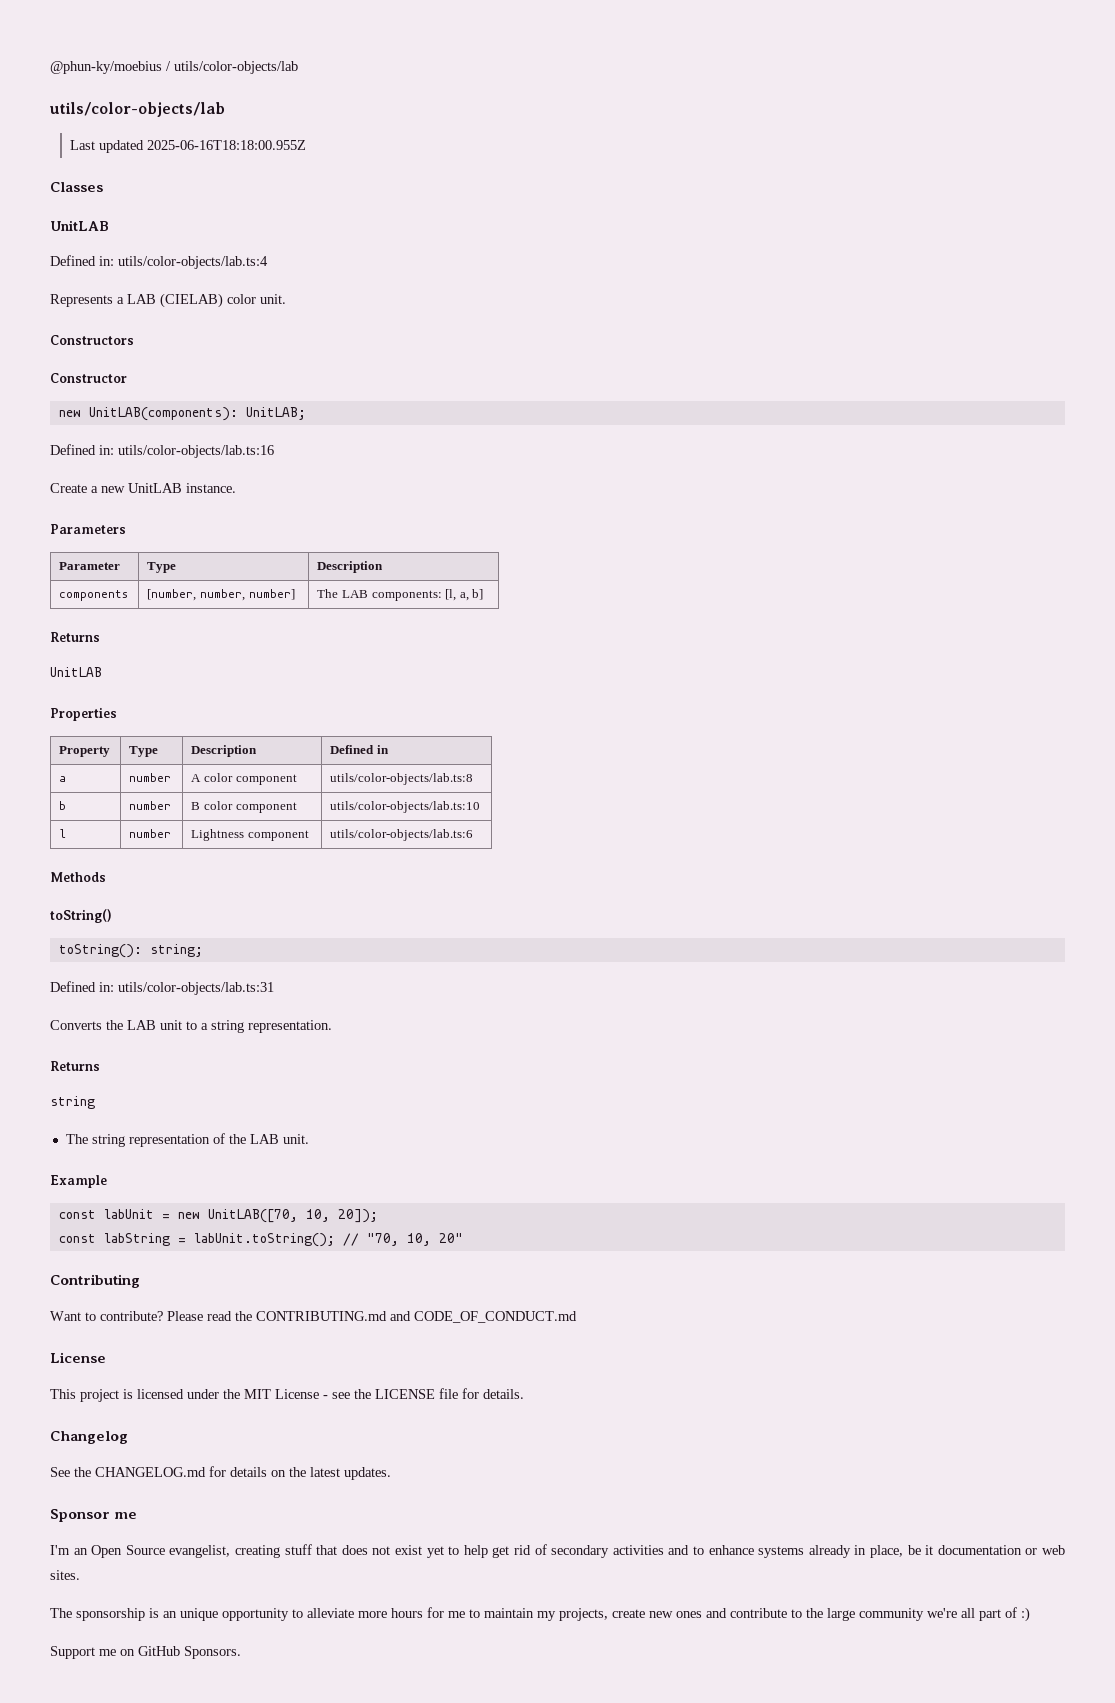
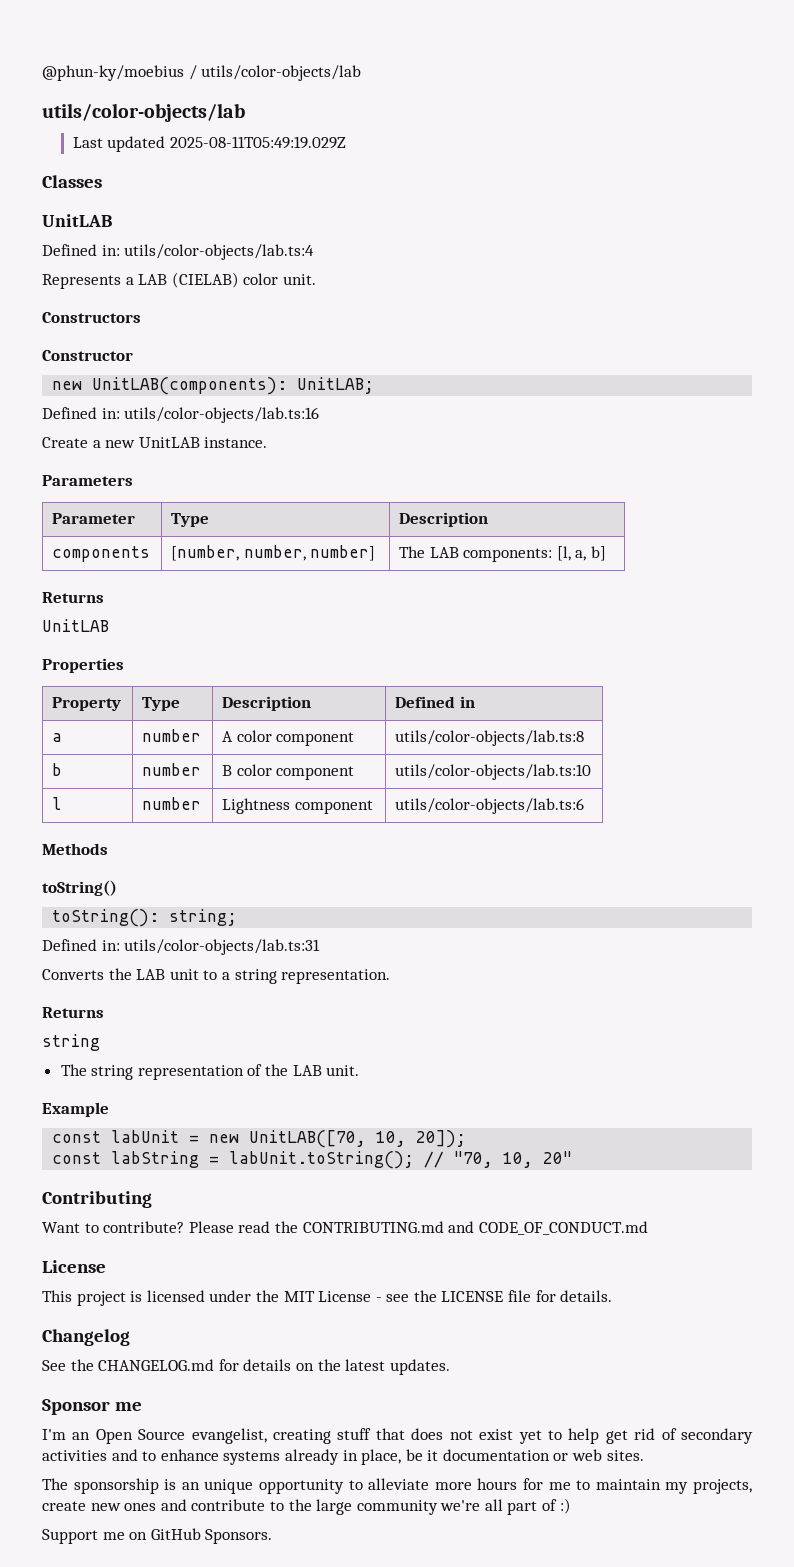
- Last updated 2025-06-16T18:18:00.955Z
+ Last updated 2025-08-11T05:49:19.029Z

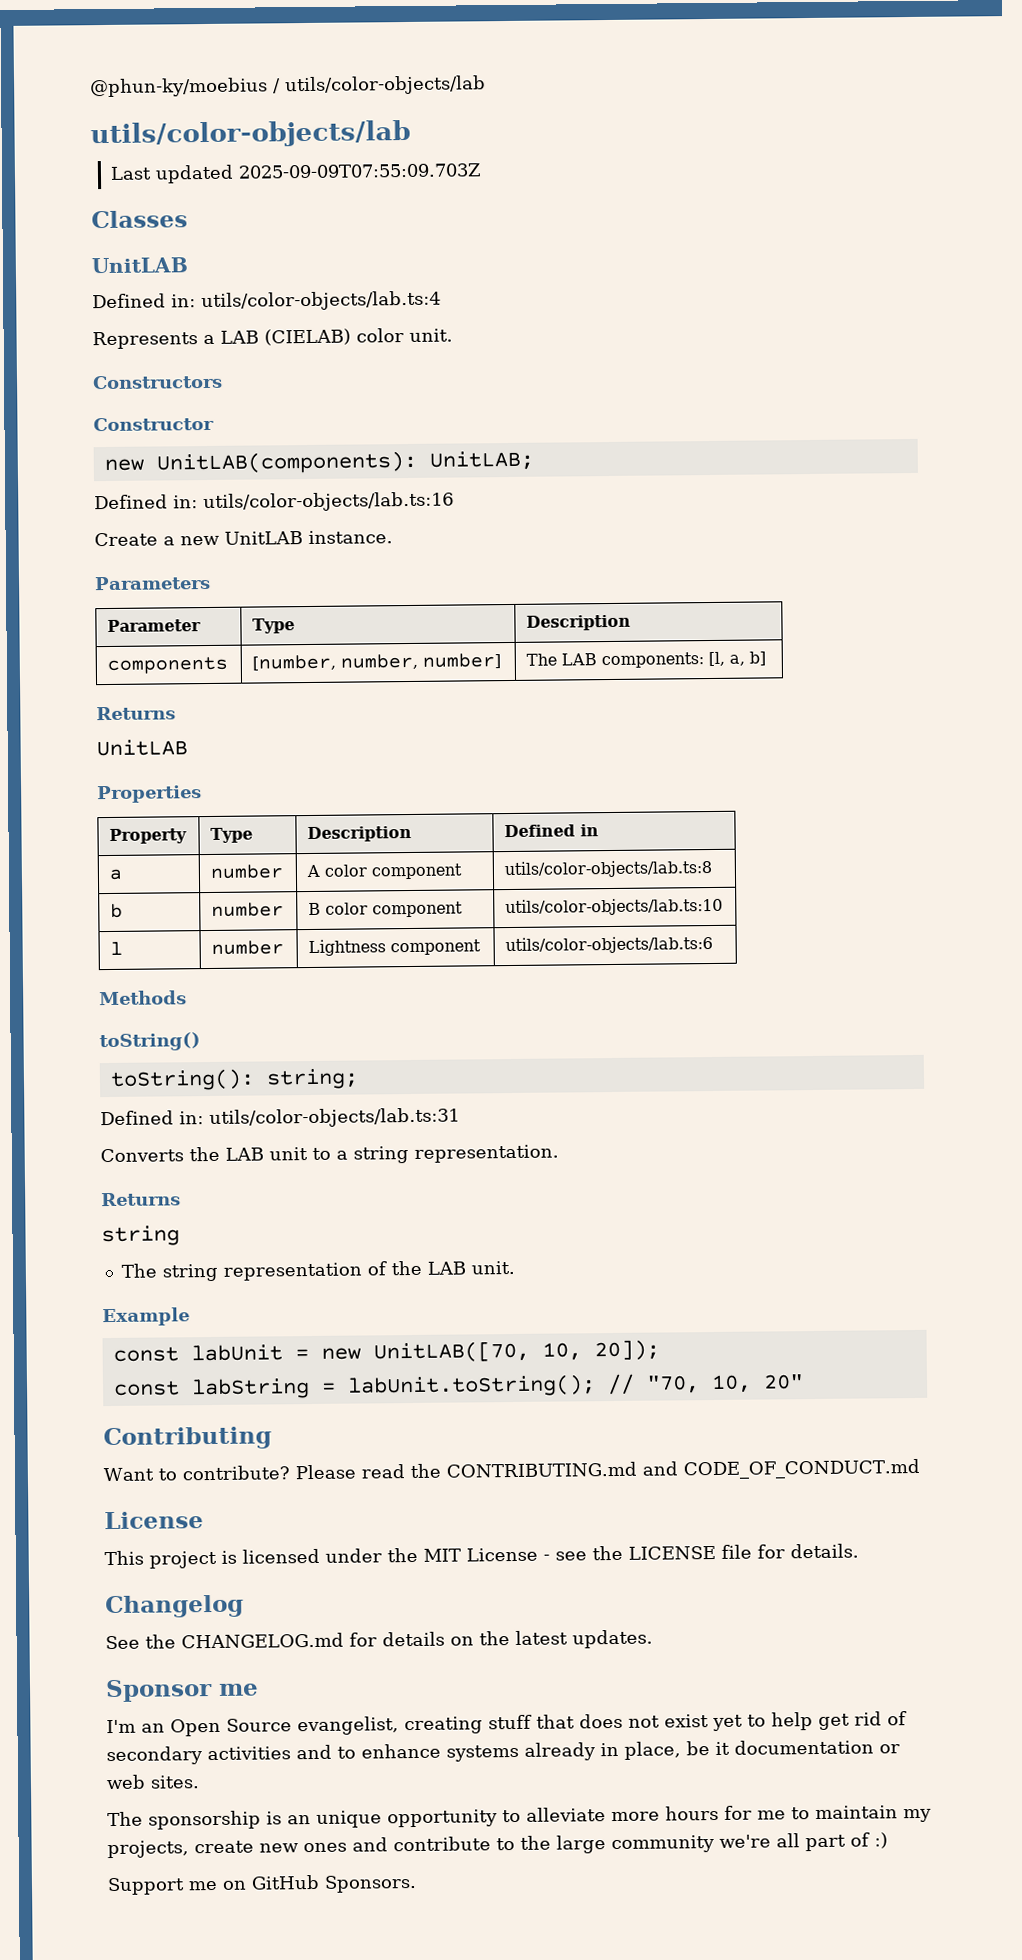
- Last updated 2025-08-11T05:49:19.029Z
+ Last updated 2025-09-09T07:55:09.703Z

